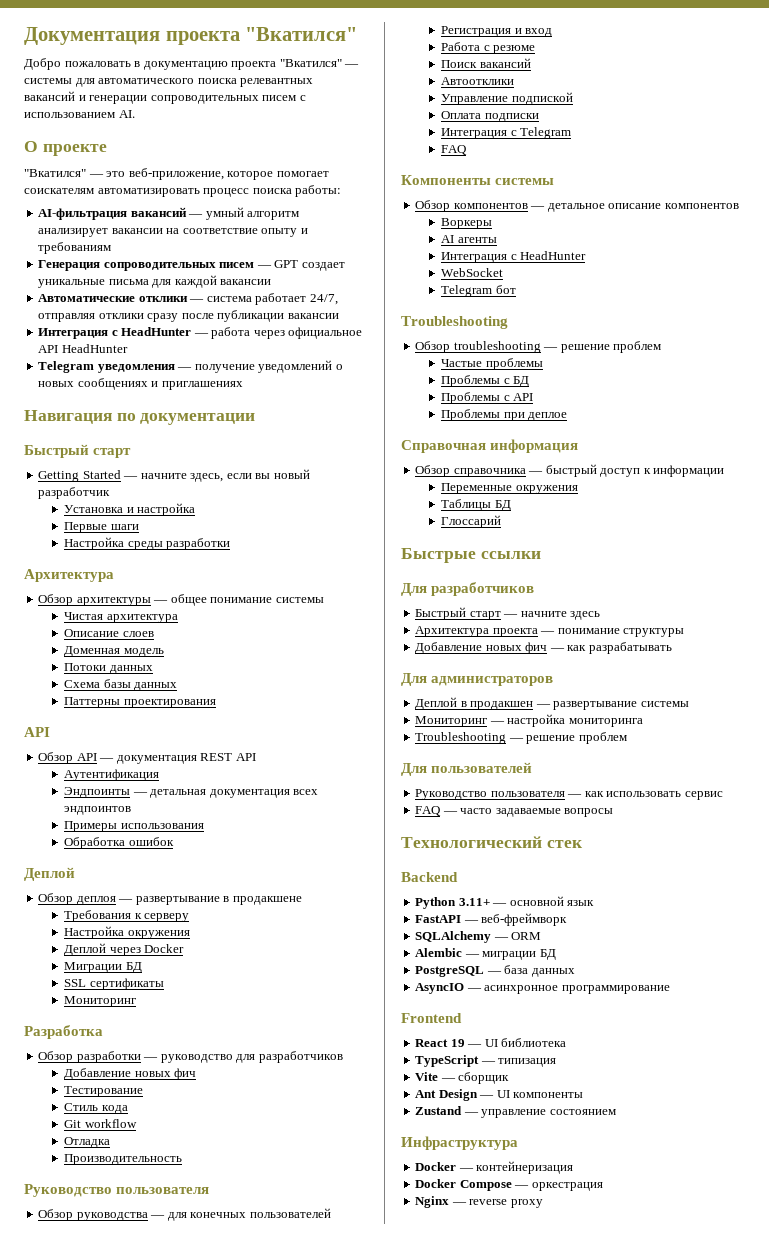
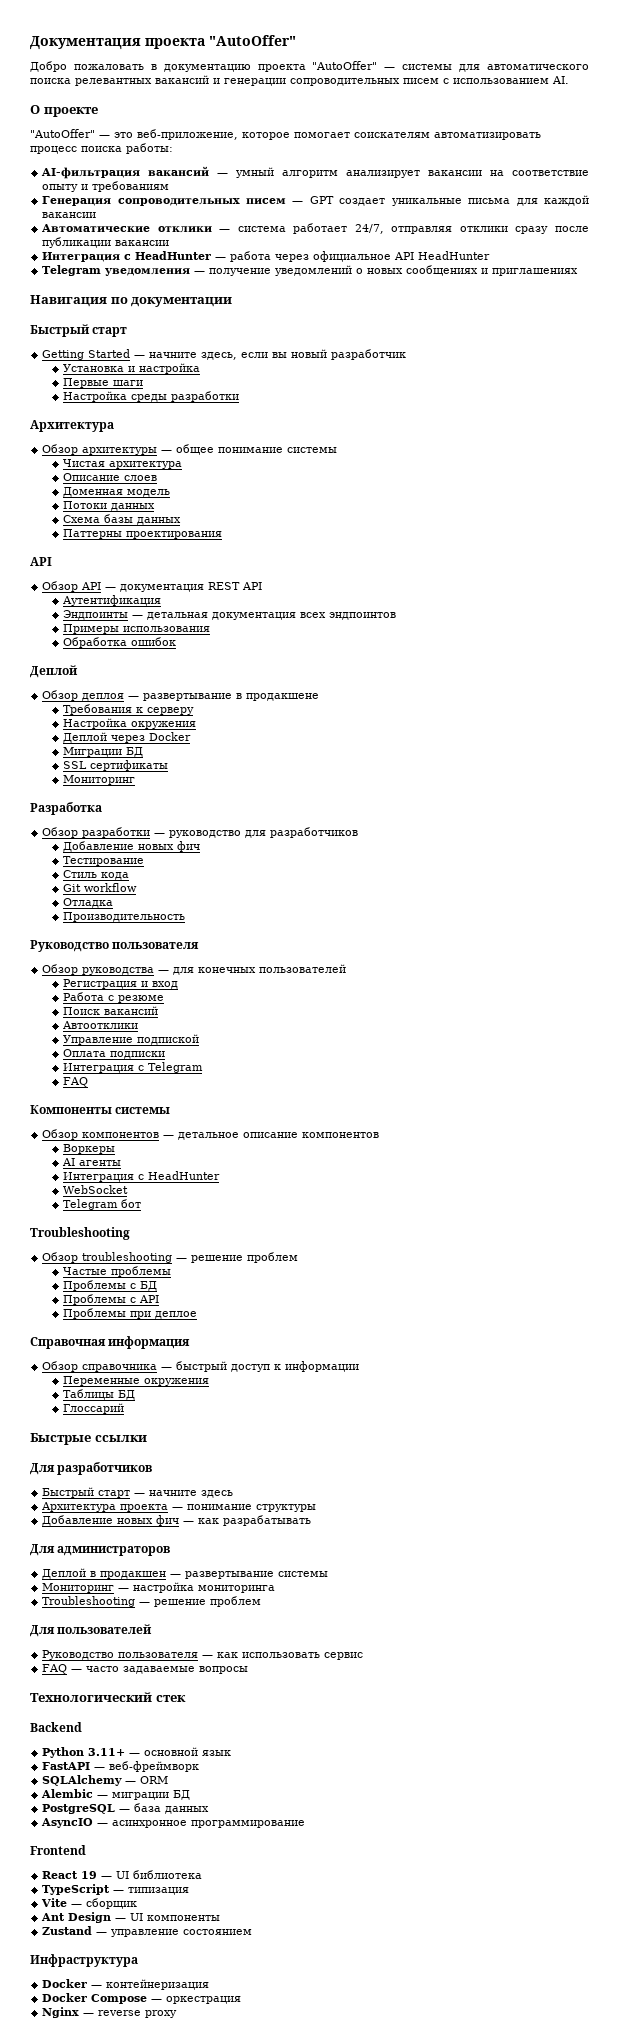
- Документация проекта "Вкатился"
+ Документация проекта "AutoOffer"
- Добро пожаловать в документацию проекта "Вкатился" — системы для автоматического поиска релевантных вакансий и генерации сопроводительных писем с использованием AI.
+ Добро пожаловать в документацию проекта "AutoOffer" — системы для автоматического поиска релевантных вакансий и генерации сопроводительных писем с использованием AI.
- "Вкатился" — это веб-приложение, которое помогает соискателям автоматизировать процесс поиска работы:
+ "AutoOffer" — это веб-приложение, которое помогает соискателям автоматизировать процесс поиска работы:

